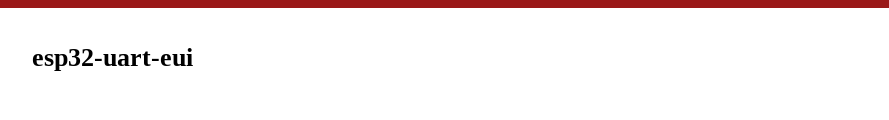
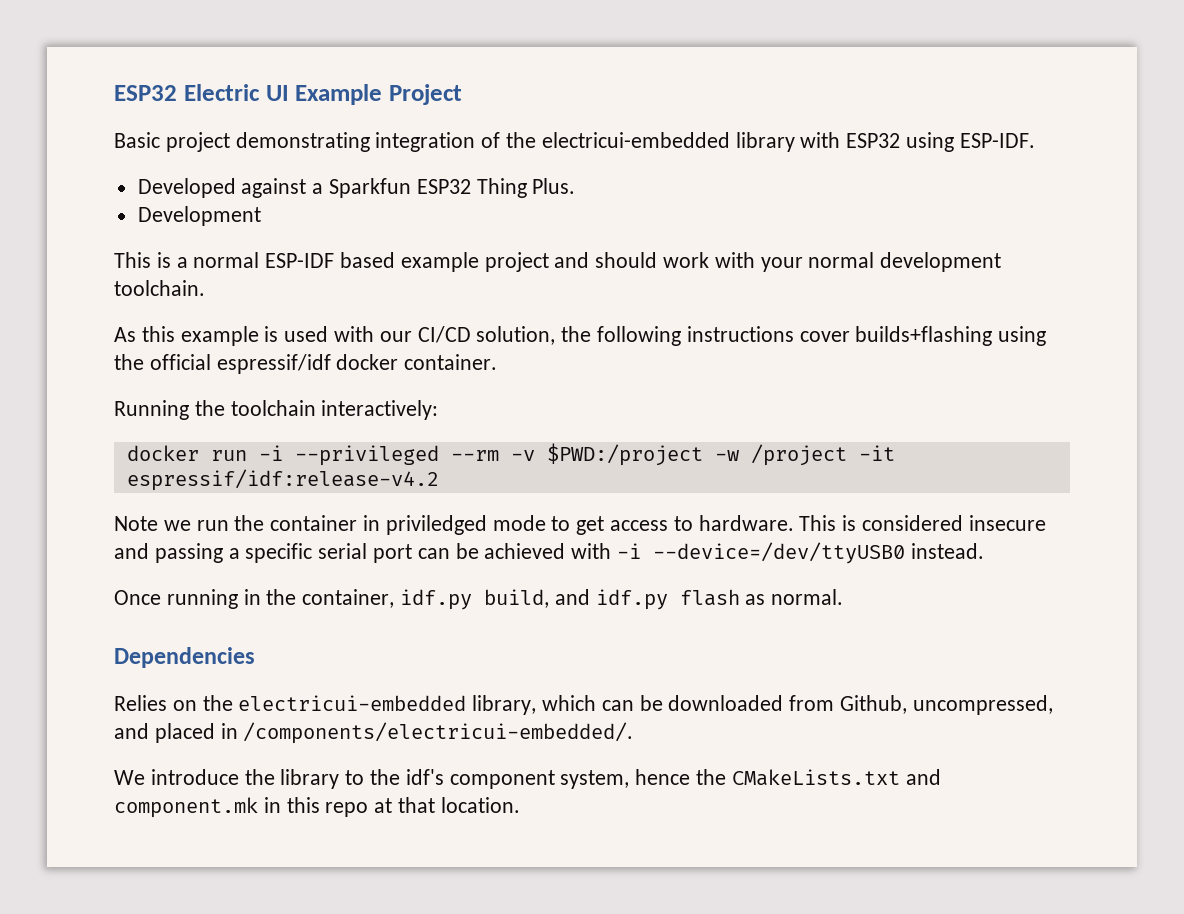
- esp32-uart-eui
+ ESP32 Electric UI Example Project
+ Basic project demonstrating integration of the electricui-embedded library with ESP32 using ESP-IDF.
+ Developed against a Sparkfun ESP32 Thing Plus.
+ Development
+ This is a normal ESP-IDF based example project and should work with your normal development toolchain.
+ As this example is used with our CI/CD solution, the following instructions cover builds+flashing using the official espressif/idf docker container.
+ Running the toolchain interactively:
+ docker run -i --privileged --rm -v $PWD:/project -w /project -it espressif/idf:release-v4.2
+ Note we run the container in priviledged mode to get access to hardware. This is considered insecure and passing a specific serial port can be achieved with -i --device=/dev/ttyUSB0 instead.
+ Once running in the container, idf.py build, and idf.py flash as normal.
+ Dependencies
+ Relies on the electricui-embedded library, which can be downloaded from Github, uncompressed, and placed in /components/electricui-embedded/.
+ We introduce the library to the idf's component system, hence the CMakeLists.txt and component.mk in this repo at that location.

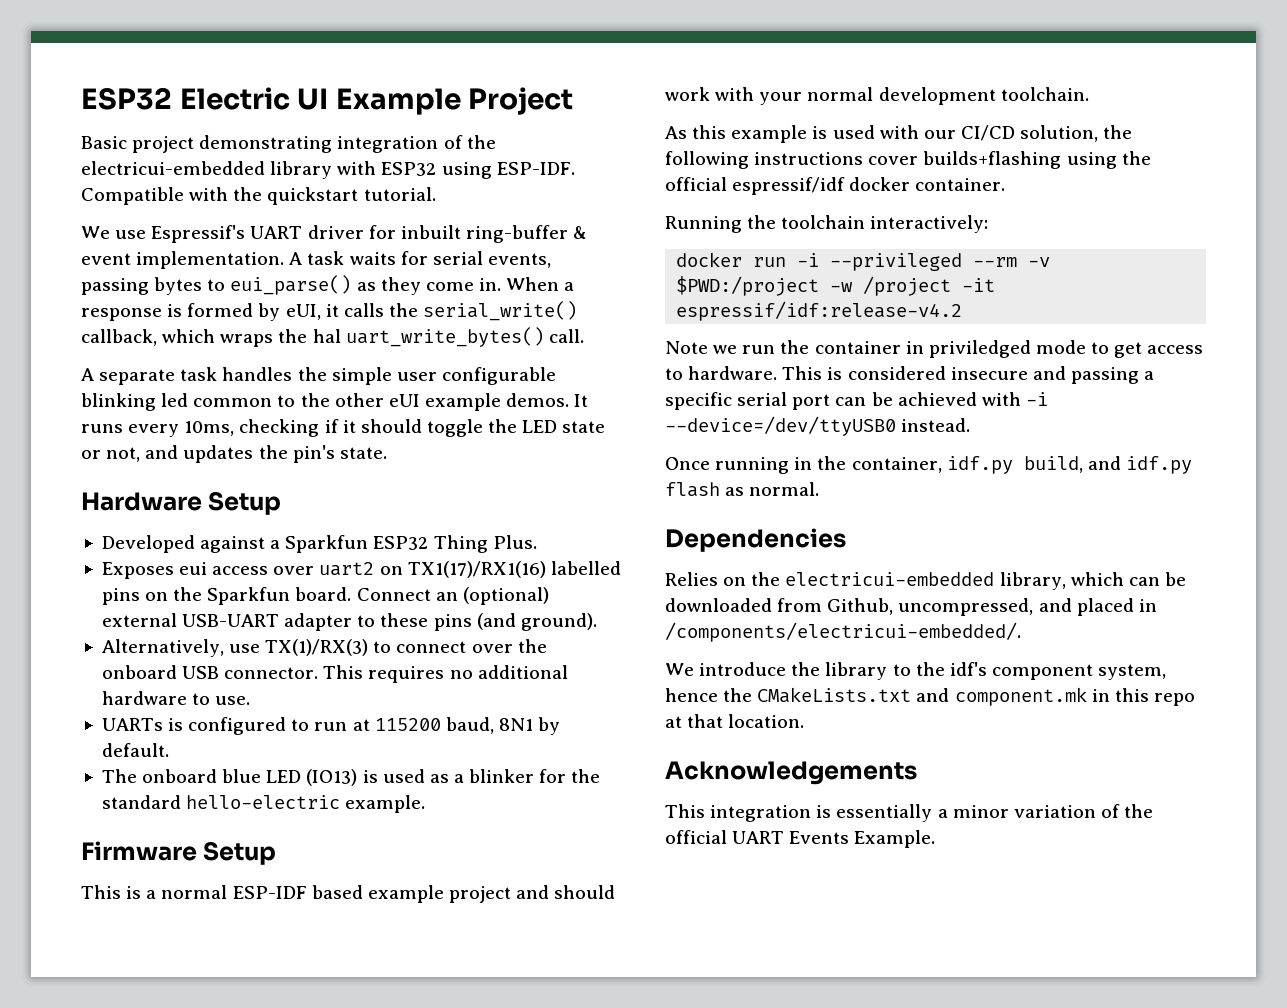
+ Compatible with the quickstart tutorial.
+ We use Espressif's UART driver for inbuilt ring-buffer & event implementation. A task waits for serial events, passing bytes to eui_parse() as they come in. When a response is formed by eUI, it calls the serial_write() callback, which wraps the hal uart_write_bytes() call.
+ A separate task handles the simple user configurable blinking led common to the other eUI example demos. It runs every 10ms, checking if it should toggle the LED state or not, and updates the pin's state.
+ Hardware Setup
- Development
+ Exposes eui access over uart2 on TX1(17)/RX1(16) labelled pins on the Sparkfun board. Connect an (optional) external USB-UART adapter to these pins (and ground).
+ Alternatively, use TX(1)/RX(3) to connect over the onboard USB connector. This requires no additional hardware to use.
+ UARTs is configured to run at 115200 baud, 8N1 by default.
+ The onboard blue LED (IO13) is used as a blinker for the standard hello-electric example.
+ Firmware Setup
+ Acknowledgements
+ This integration is essentially a minor variation of the official UART Events Example.

